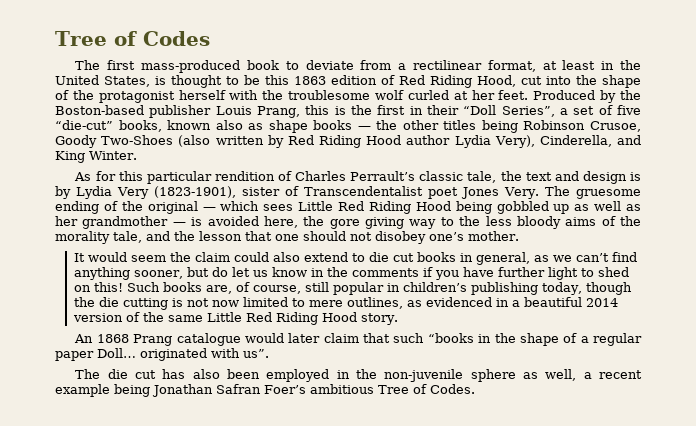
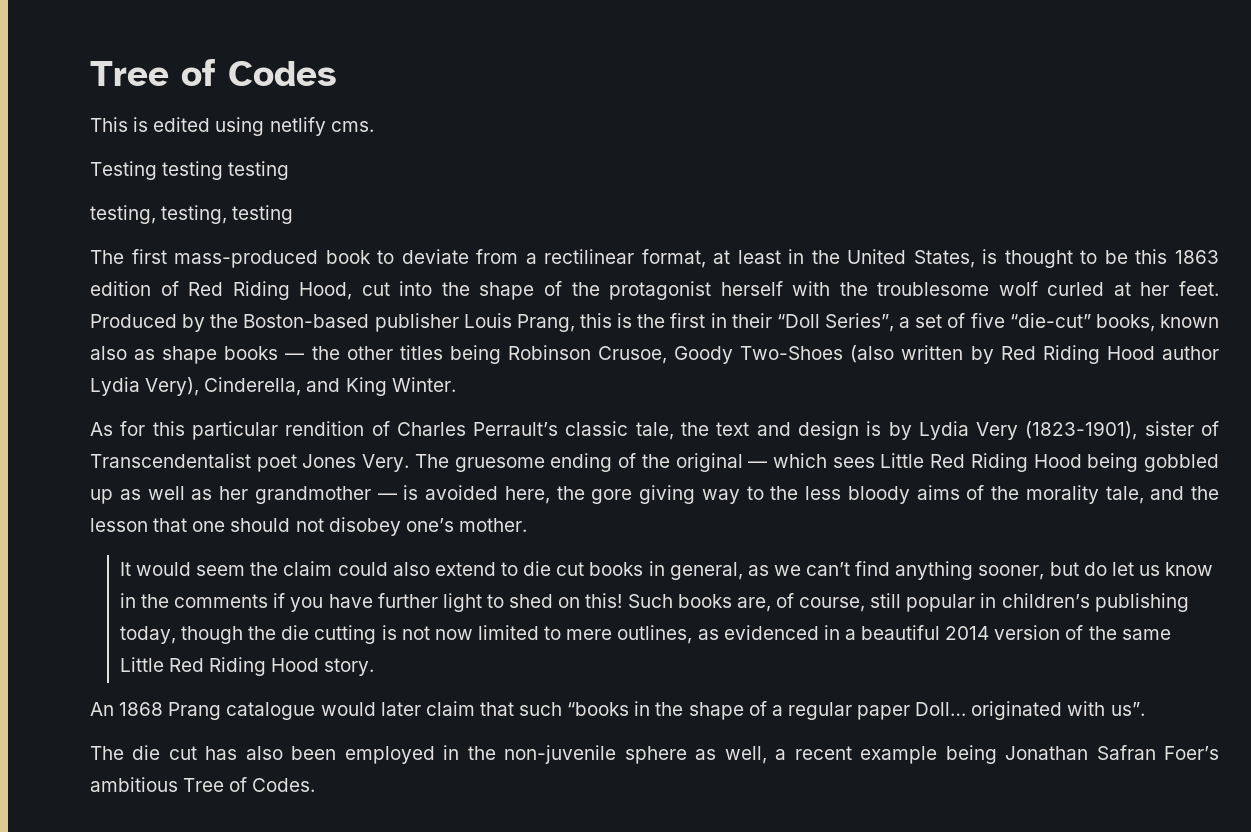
+ This is edited using netlify cms.
+ Testing testing testing
+ testing, testing, testing

